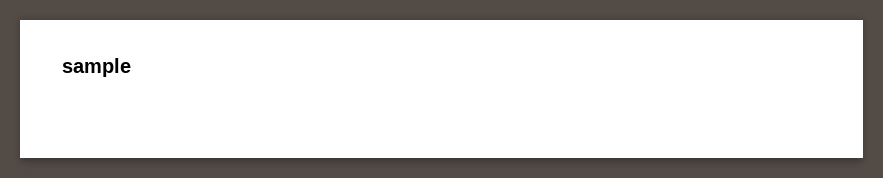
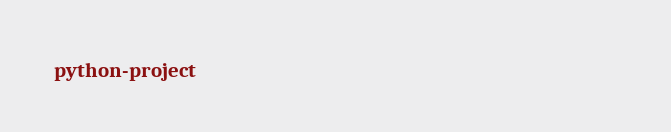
- sample
+ python-project

